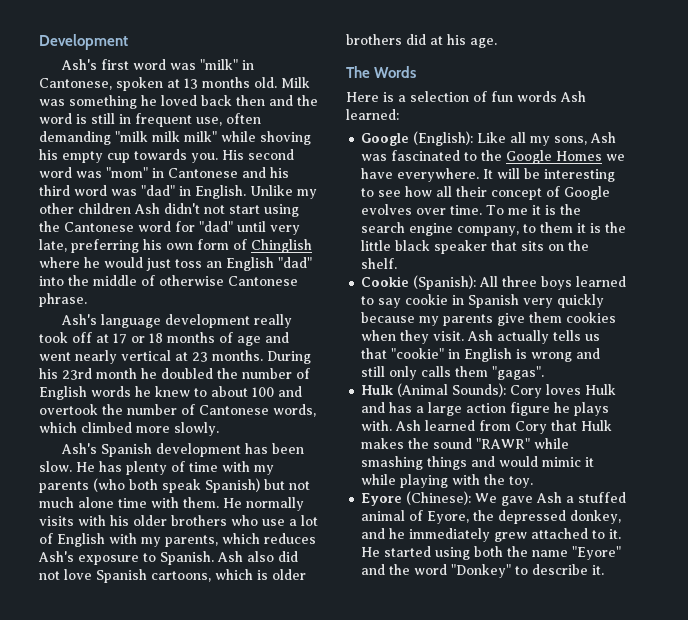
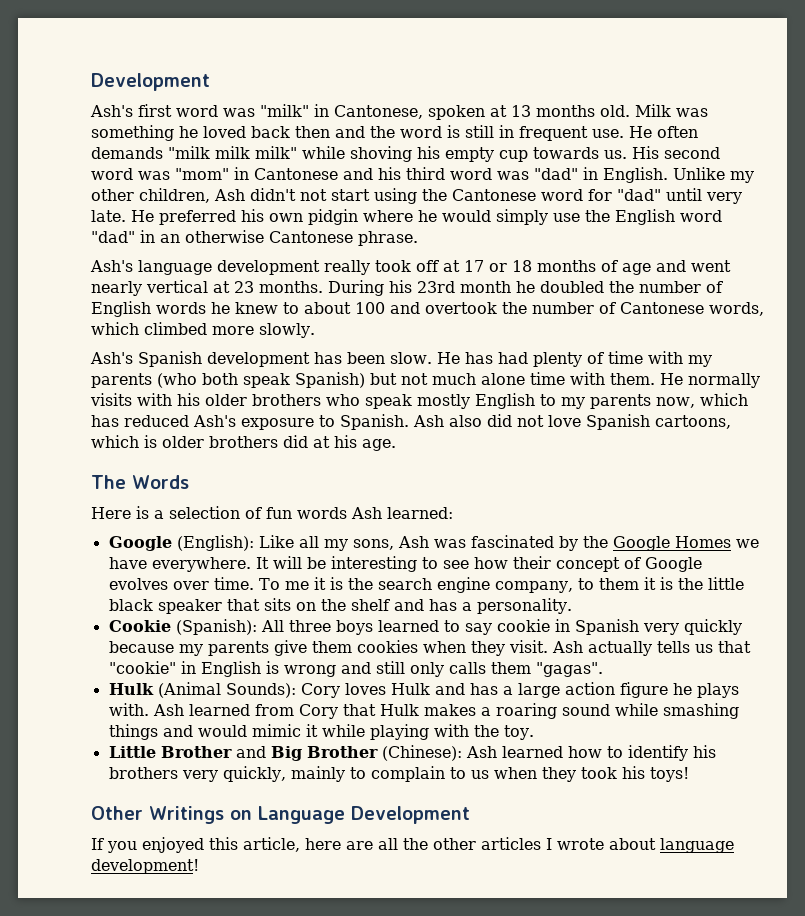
- Milk was something he loved back then and the word is still in frequent use, often demanding "milk milk milk" while shoving his empty cup towards you.
+ Milk was something he loved back then and the word is still in frequent use. He often demands "milk milk milk" while shoving his empty cup towards us.
- Unlike my other children Ash didn't not start using the Cantonese word for "dad" until very late, preferring his own form of Chinglish where he would just toss an English "dad" into the middle of otherwise Cantonese phrase.
+ Unlike my other children, Ash didn't not start using the Cantonese word for "dad" until very late. He preferred his own pidgin where he would simply use the English word "dad" in an otherwise Cantonese phrase.
- He has plenty of time with my parents (who both speak Spanish) but not much alone time with them.
+ He has had plenty of time with my parents (who both speak Spanish) but not much alone time with them.
- He normally visits with his older brothers who use a lot of English with my parents, which reduces Ash's exposure to Spanish.
+ He normally visits with his older brothers who speak mostly English to my parents now, which has reduced Ash's exposure to Spanish.
- Google (English): Like all my sons, Ash was fascinated to the Google Homes we have everywhere.
+ Google (English): Like all my sons, Ash was fascinated by the Google Homes we have everywhere.
- It will be interesting to see how all their concept of Google evolves over time.
+ It will be interesting to see how their concept of Google evolves over time.
- To me it is the search engine company, to them it is the little black speaker that sits on the shelf.
+ To me it is the search engine company, to them it is the little black speaker that sits on the shelf and has a personality.
- Ash learned from Cory that Hulk makes the sound "RAWR" while smashing things and would mimic it while playing with the toy.
+ Ash learned from Cory that Hulk makes a roaring sound while smashing things and would mimic it while playing with the toy.
- Eyore (Chinese): We gave Ash a stuffed animal of Eyore, the depressed donkey, and he immediately grew attached to it. He started using both the name "Eyore" and the word "Donkey" to describe it.
+ Little Brother and Big Brother (Chinese): Ash learned how to identify his brothers very quickly, mainly to complain to us when they took his toys!
+ Other Writings on Language Development
+ If you enjoyed this article, here are all the other articles I wrote about language development!

